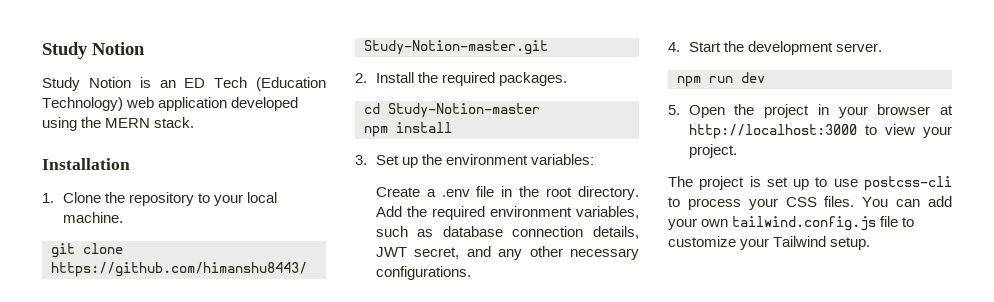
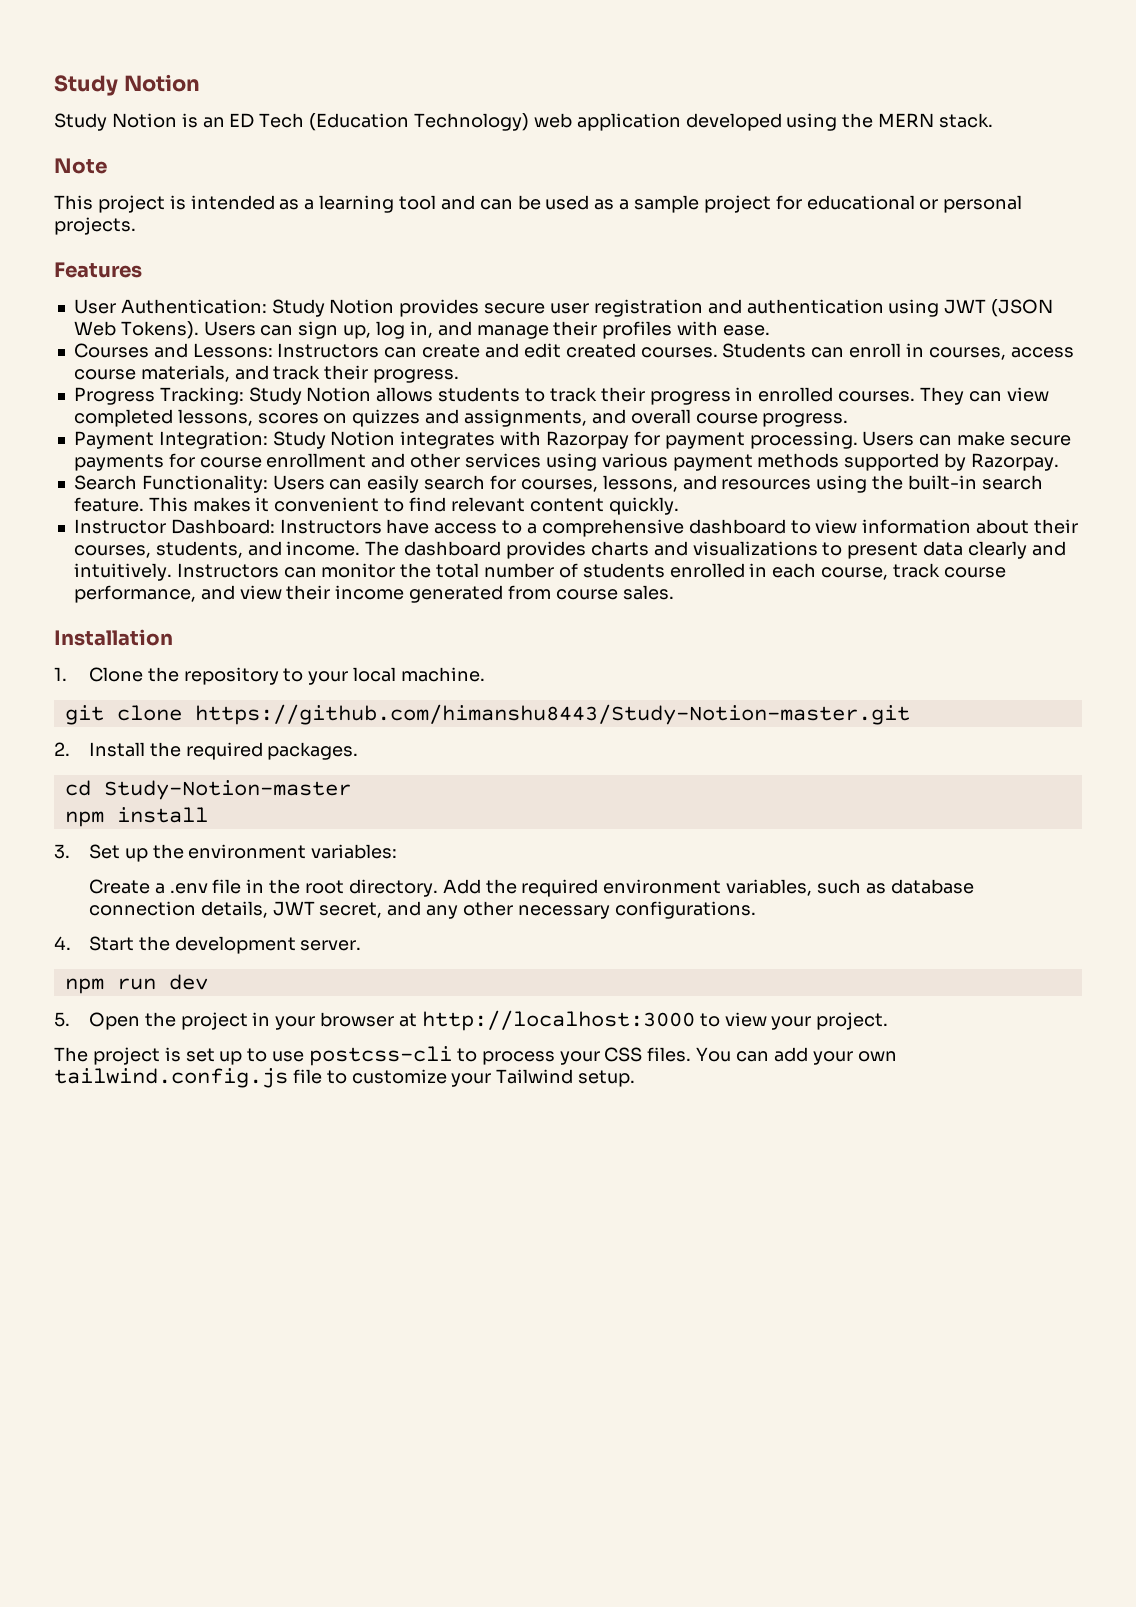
+ Note
+ This project is intended as a learning tool and can be used as a sample project for educational or personal projects.
+ Features
+ User Authentication: Study Notion provides secure user registration and authentication using JWT (JSON Web Tokens). Users can sign up, log in, and manage their profiles with ease.
+ Courses and Lessons: Instructors can create and edit created courses. Students can enroll in courses, access course materials, and track their progress.
+ Progress Tracking: Study Notion allows students to track their progress in enrolled courses. They can view completed lessons, scores on quizzes and assignments, and overall course progress.
+ Payment Integration: Study Notion integrates with Razorpay for payment processing. Users can make secure payments for course enrollment and other services using various payment methods supported by Razorpay.
+ Search Functionality: Users can easily search for courses, lessons, and resources using the built-in search feature. This makes it convenient to find relevant content quickly.
+ Instructor Dashboard: Instructors have access to a comprehensive dashboard to view information about their courses, students, and income. The dashboard provides charts and visualizations to present data clearly and intuitively. Instructors can monitor the total number of students enrolled in each course, track course performance, and view their income generated from course sales.

